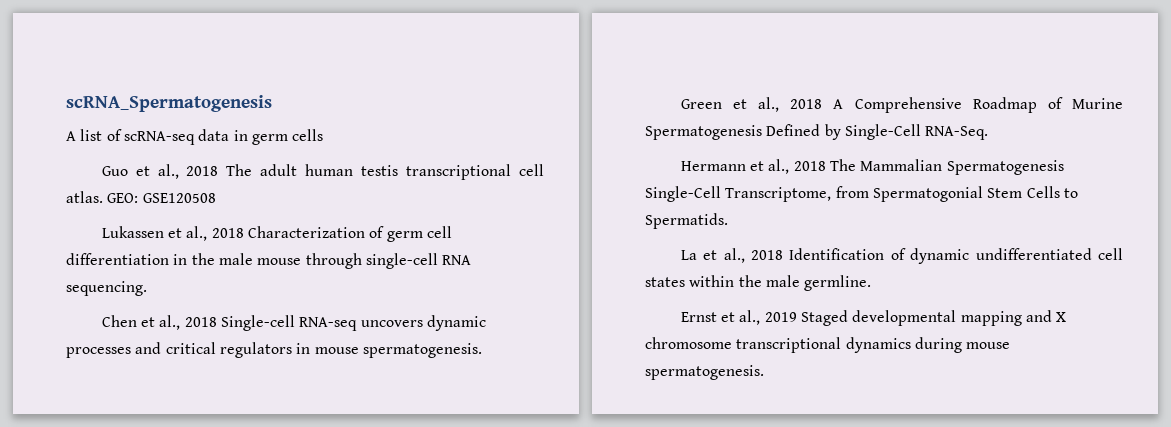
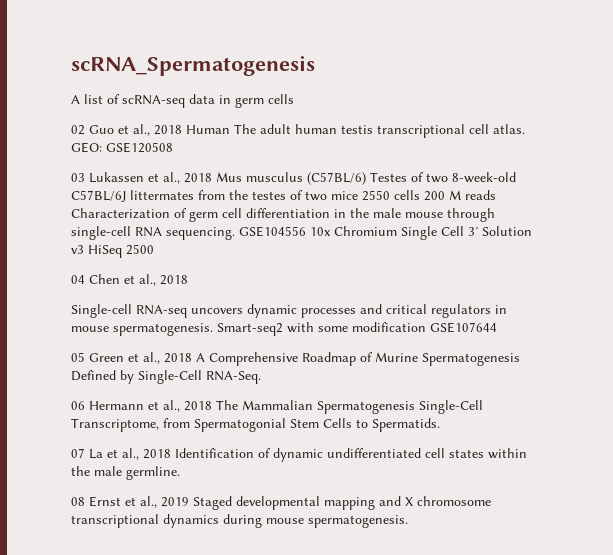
- Guo et al., 2018 The adult human testis transcriptional cell atlas.
+ 02 Guo et al., 2018 Human The adult human testis transcriptional cell atlas.
- Lukassen et al., 2018 Characterization of germ cell differentiation in the male mouse through single-cell RNA sequencing.
- Chen et al., 2018 Single-cell RNA-seq uncovers dynamic processes and critical regulators in mouse spermatogenesis.
- Green et al., 2018 A Comprehensive Roadmap of Murine Spermatogenesis Defined by Single-Cell RNA-Seq.
+ 03 Lukassen et al., 2018 Mus musculus (C57BL/6) Testes of two 8-week-old C57BL/6J littermates from the testes of two mice 2550 cells 200 M reads Characterization of germ cell differentiation in the male mouse through single-cell RNA sequencing. GSE104556 10x Chromium Single Cell 3′ Solution v3 HiSeq 2500
+ 04 Chen et al., 2018
+ Single-cell RNA-seq uncovers dynamic processes and critical regulators in mouse spermatogenesis. Smart-seq2 with some modification GSE107644
+ 05 Green et al., 2018 A Comprehensive Roadmap of Murine Spermatogenesis Defined by Single-Cell RNA-Seq.
- Hermann et al., 2018 The Mammalian Spermatogenesis Single-Cell Transcriptome, from Spermatogonial Stem Cells to Spermatids.
+ 06 Hermann et al., 2018 The Mammalian Spermatogenesis Single-Cell Transcriptome, from Spermatogonial Stem Cells to Spermatids.
- La et al., 2018 Identification of dynamic undifferentiated cell states within the male germline.
+ 07 La et al., 2018 Identification of dynamic undifferentiated cell states within the male germline.
- Ernst et al., 2019 Staged developmental mapping and X chromosome transcriptional dynamics during mouse spermatogenesis.
+ 08 Ernst et al., 2019 Staged developmental mapping and X chromosome transcriptional dynamics during mouse spermatogenesis.

